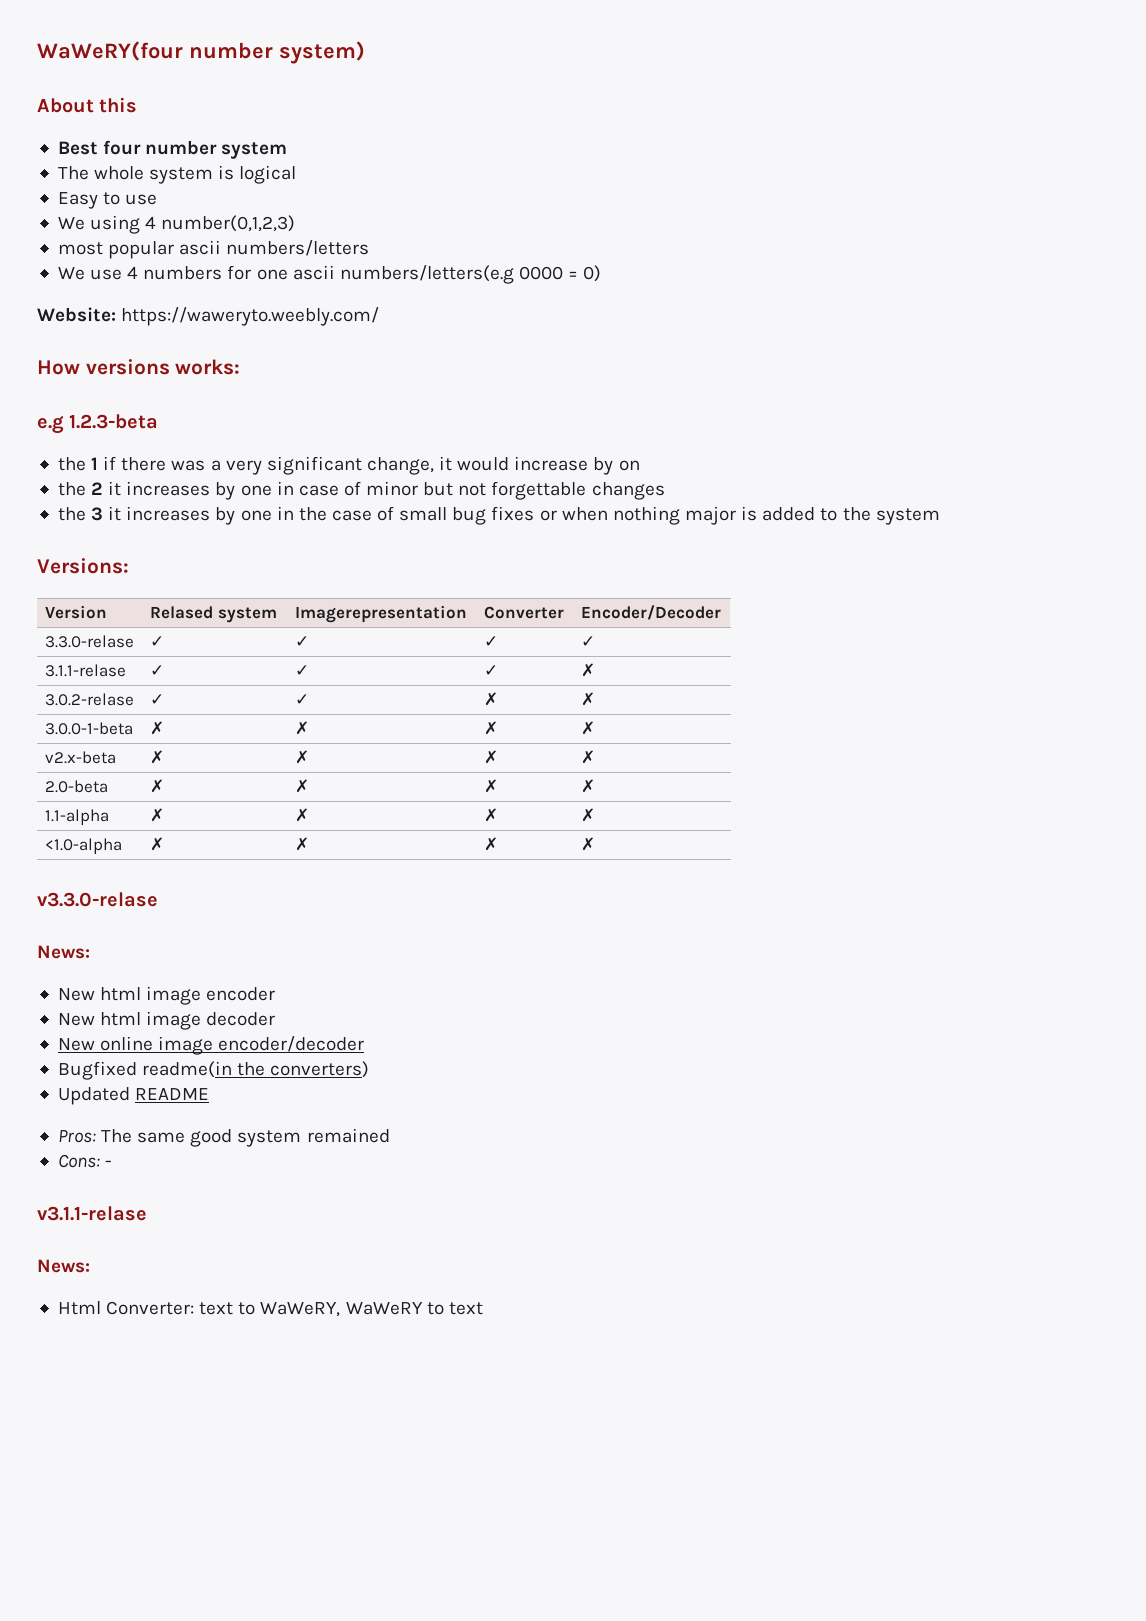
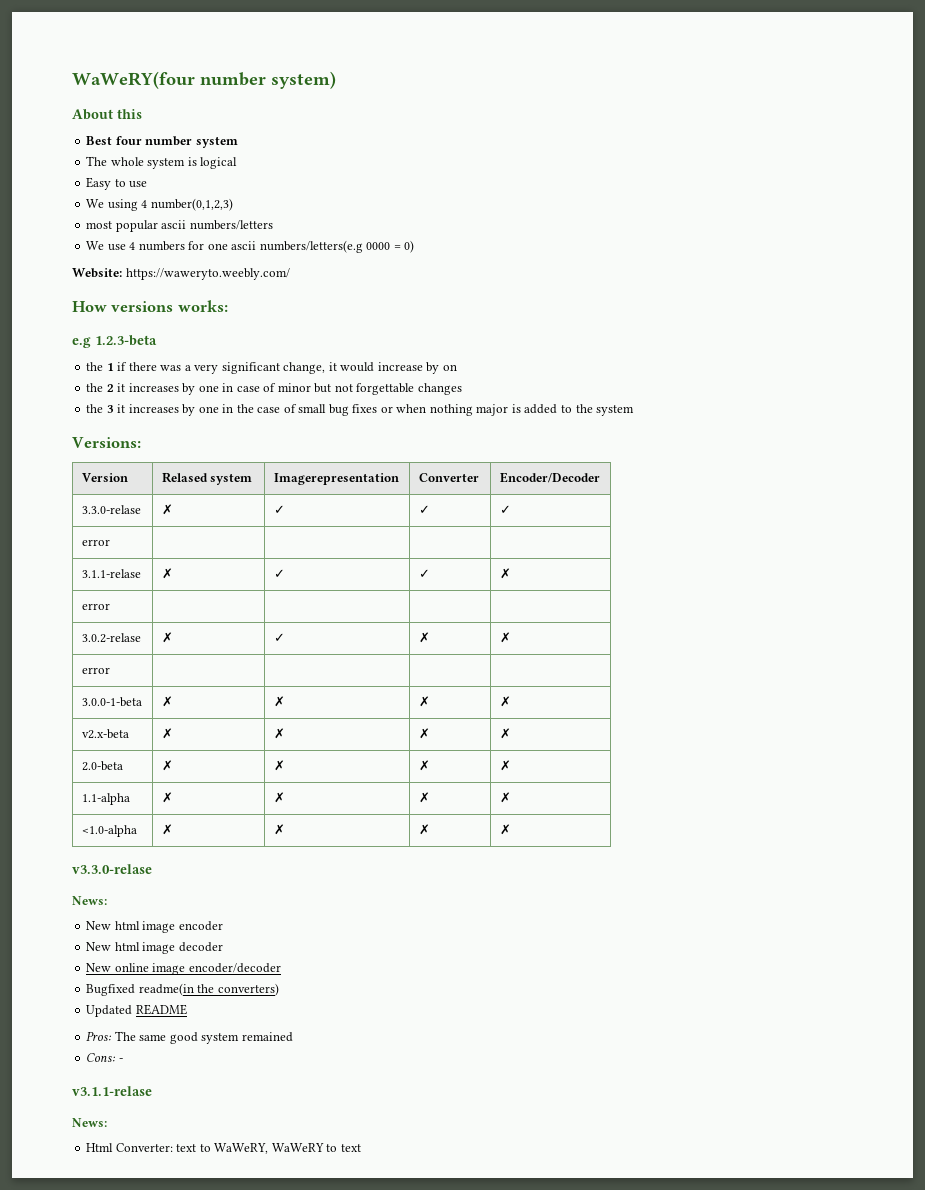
- 3.3.0-relase | ✓ | ✓ | ✓ | ✓
+ 3.3.0-relase | ✗ | ✓ | ✓ | ✓
+ error | | | |
- 3.1.1-relase | ✓ | ✓ | ✓ | ✗
+ 3.1.1-relase | ✗ | ✓ | ✓ | ✗
+ error | | | |
- 3.0.2-relase | ✓ | ✓ | ✗ | ✗
+ 3.0.2-relase | ✗ | ✓ | ✗ | ✗
+ error | | | |

